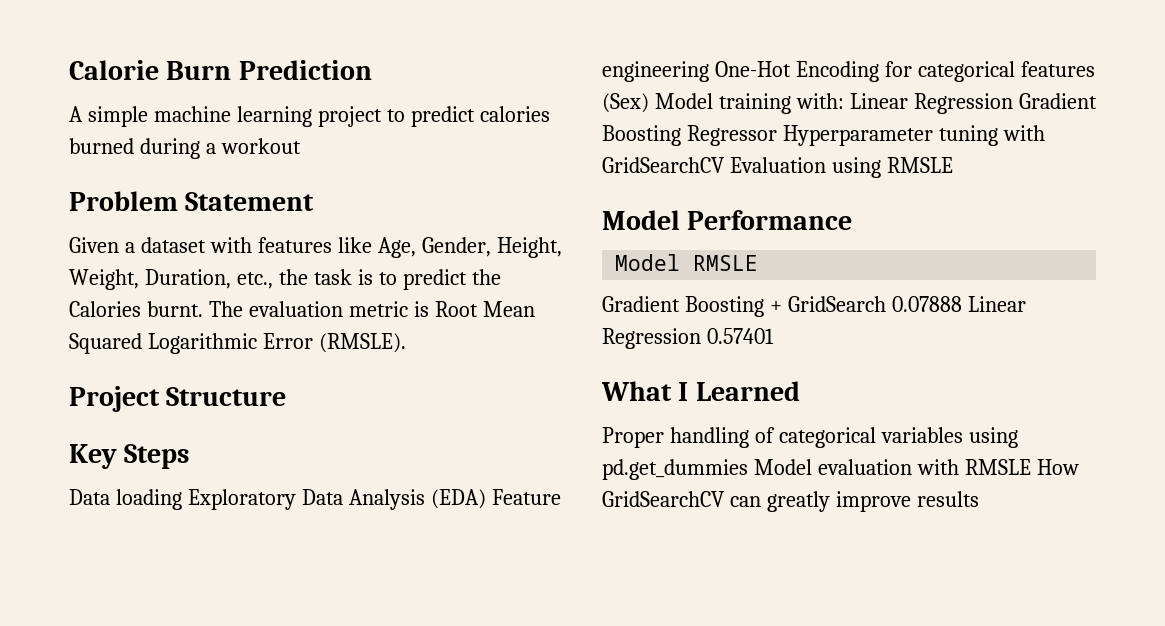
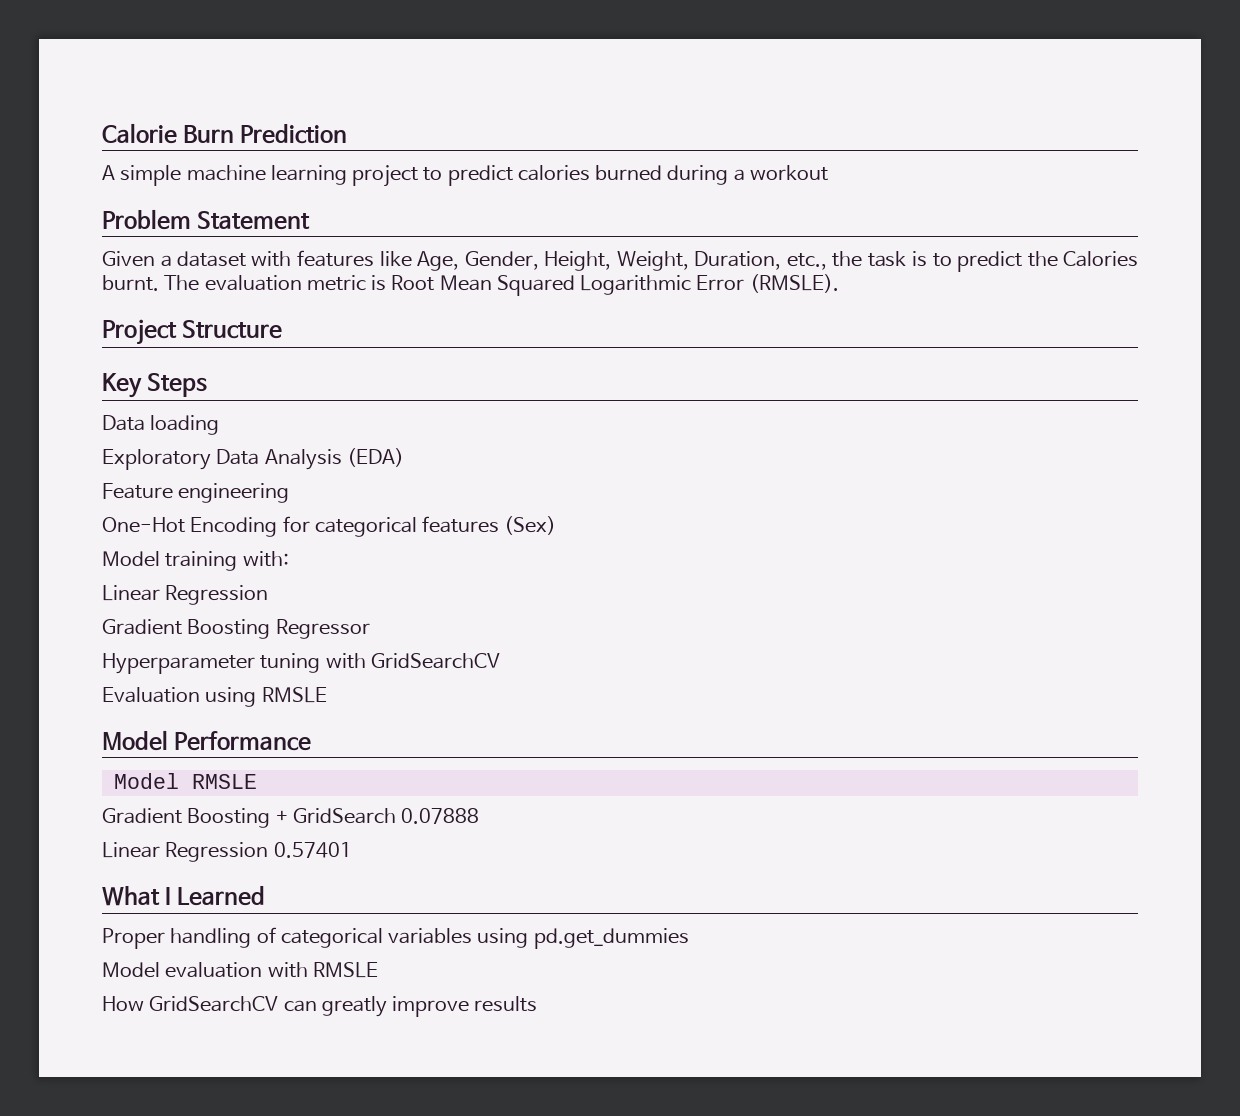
- Data loading Exploratory Data Analysis (EDA) Feature engineering One-Hot Encoding for categorical features (Sex) Model training with: Linear Regression Gradient Boosting Regressor Hyperparameter tuning with GridSearchCV Evaluation using RMSLE
+ Data loading
+ Exploratory Data Analysis (EDA)
+ Feature engineering
+ One-Hot Encoding for categorical features (Sex)
+ Model training with:
+ Linear Regression
+ Gradient Boosting Regressor
+ Hyperparameter tuning with GridSearchCV
+ Evaluation using RMSLE
- Gradient Boosting + GridSearch 0.07888 Linear Regression 0.57401
+ Gradient Boosting + GridSearch 0.07888
+ Linear Regression 0.57401
- Proper handling of categorical variables using pd.get_dummies Model evaluation with RMSLE How GridSearchCV can greatly improve results
+ Proper handling of categorical variables using pd.get_dummies
+ Model evaluation with RMSLE
+ How GridSearchCV can greatly improve results

